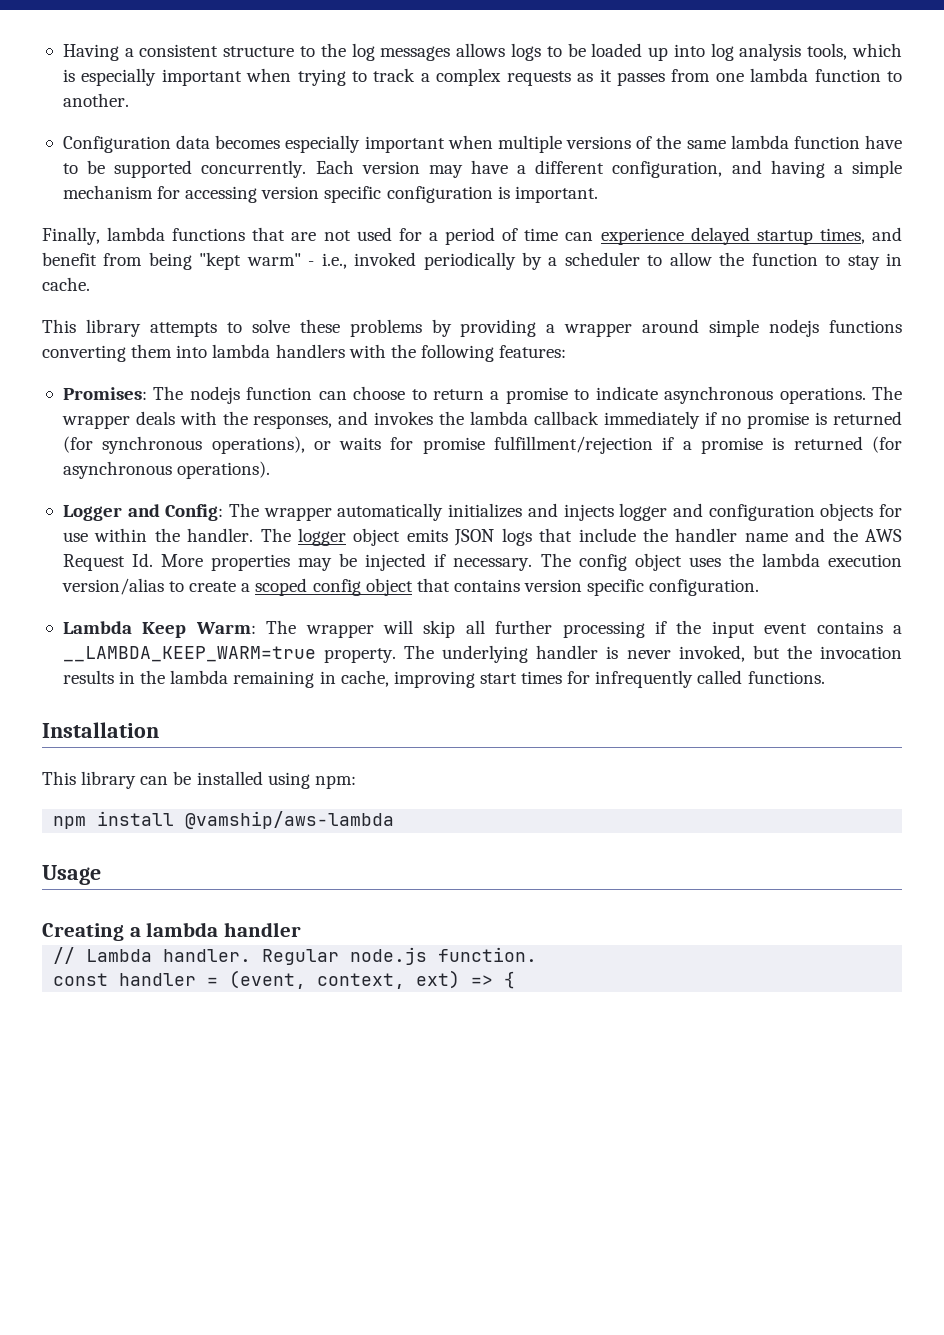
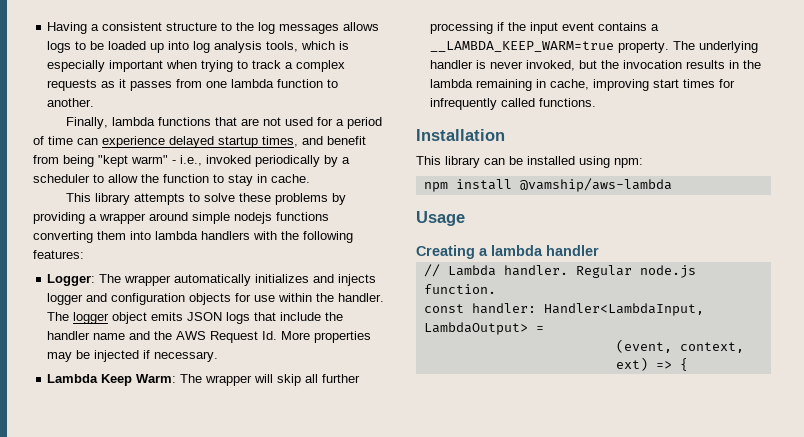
- Configuration data becomes especially important when multiple versions of the same lambda function have to be supported concurrently. Each version may have a different configuration, and having a simple mechanism for accessing version specific configuration is important.
- Promises: The nodejs function can choose to return a promise to indicate asynchronous operations. The wrapper deals with the responses, and invokes the lambda callback immediately if no promise is returned (for synchronous operations), or waits for promise fulfillment/rejection if a promise is returned (for asynchronous operations).
- Logger and Config: The wrapper automatically initializes and injects logger and configuration objects for use within the handler.
+ Logger: The wrapper automatically initializes and injects logger and configuration objects for use within the handler.
- The config object uses the lambda execution version/alias to create a scoped config object that contains version specific configuration.
- const handler = (event, context, ext) => {
+ const handler: Handler<LambdaInput, LambdaOutput> =
+ (event, context, ext) => {

